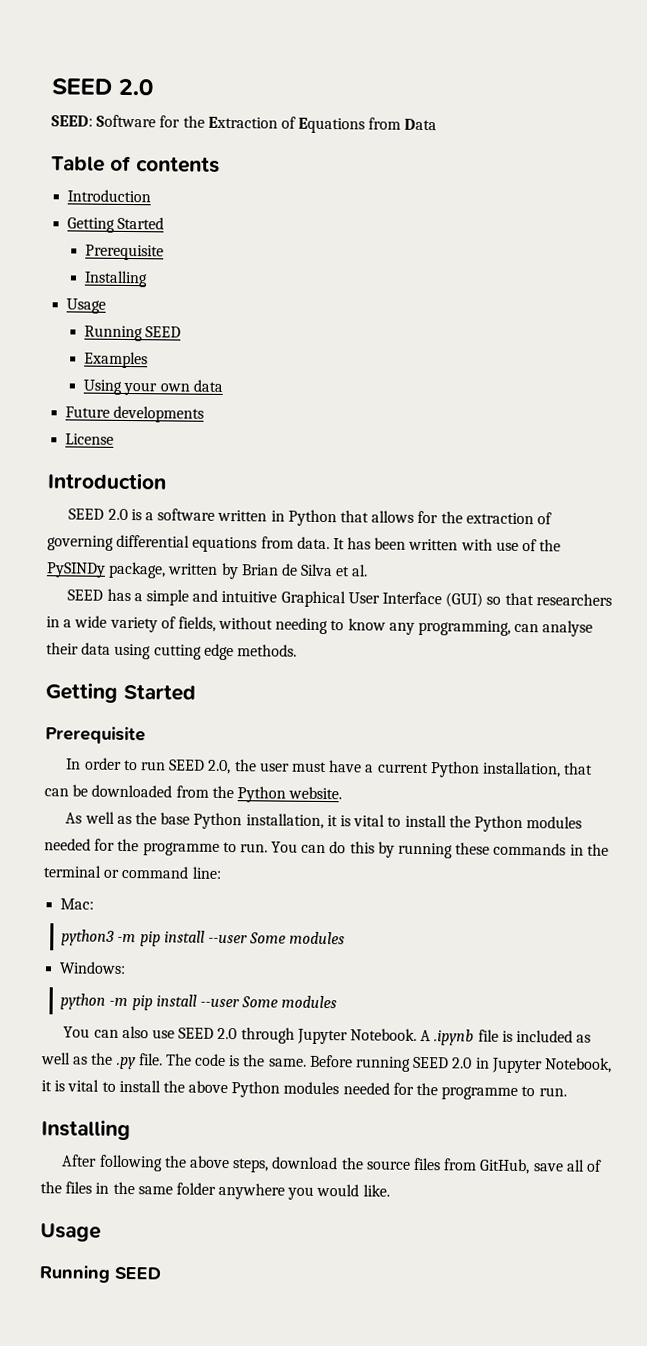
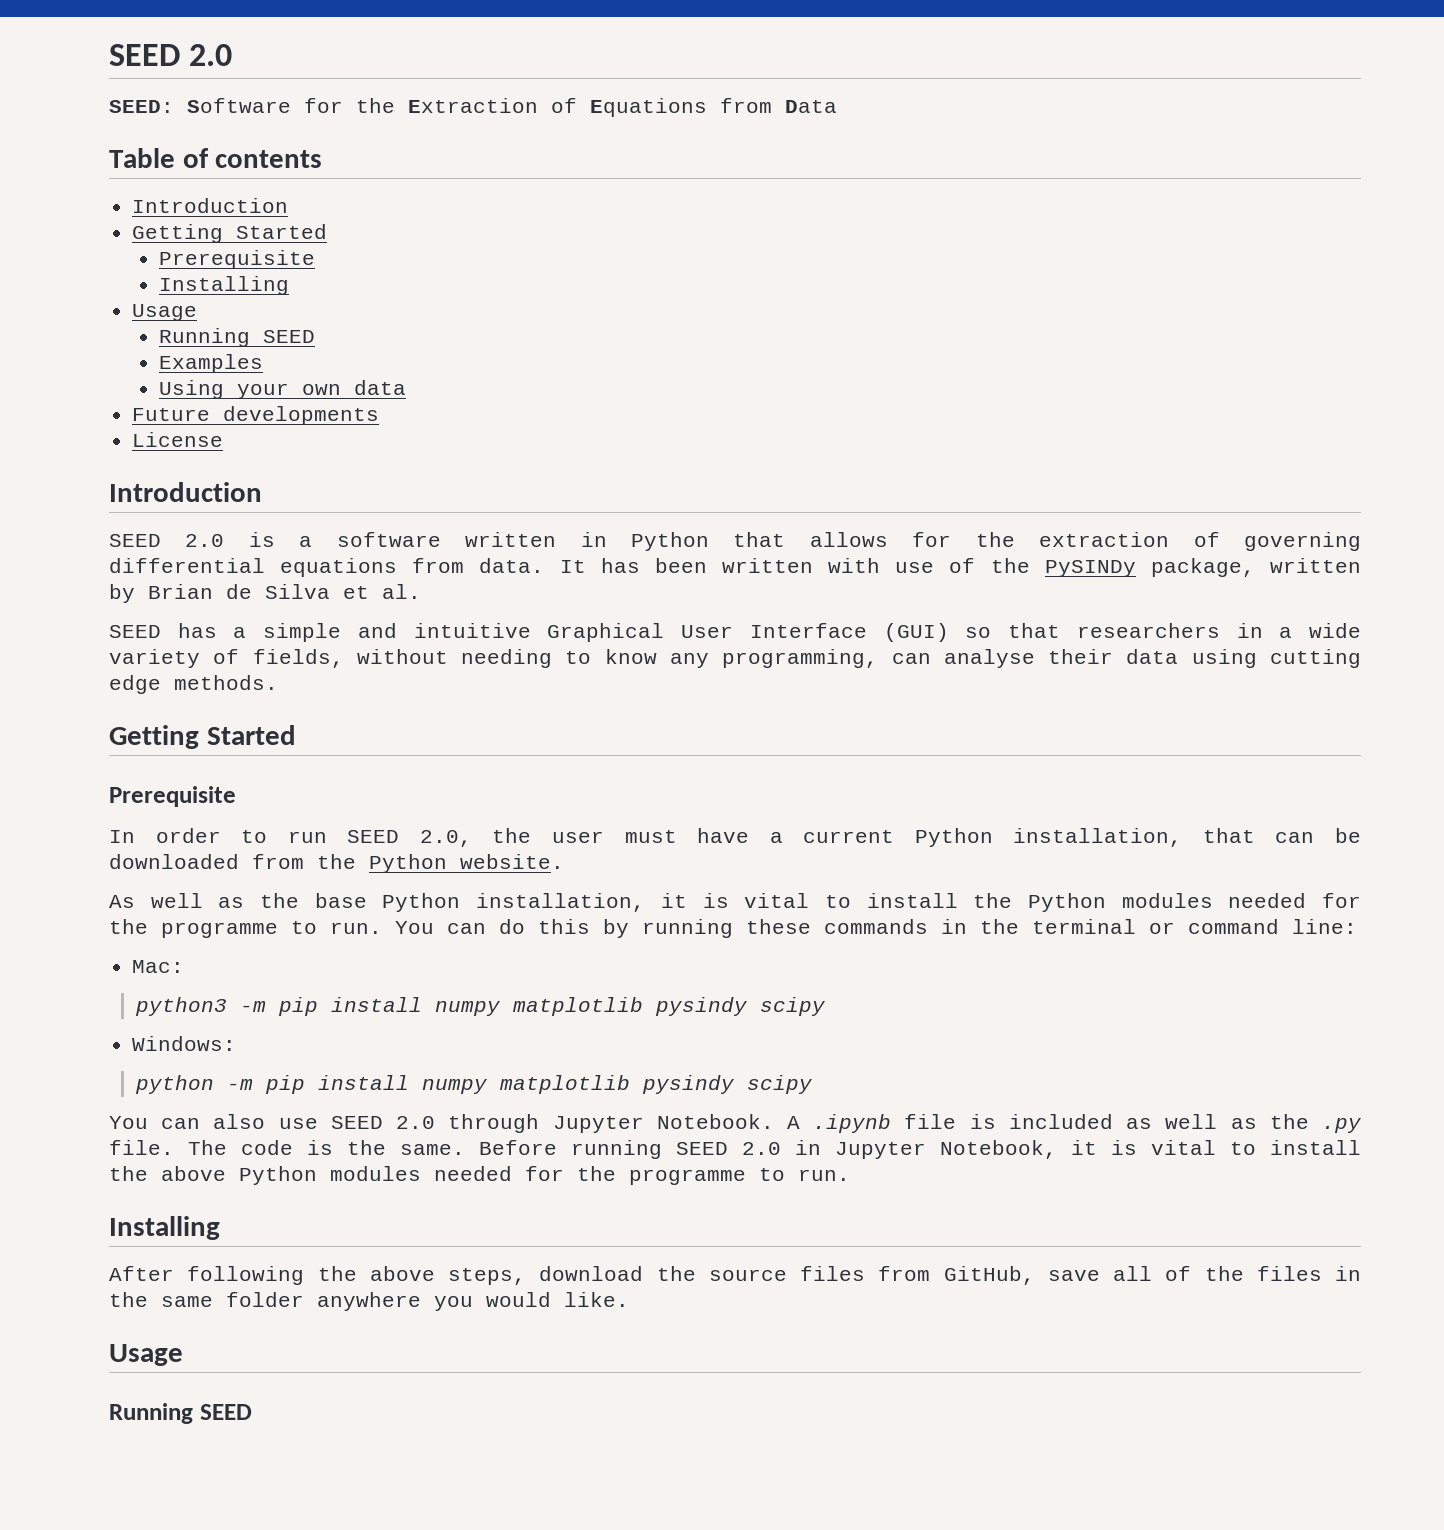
- python3 -m pip install --user Some modules
+ python3 -m pip install numpy matplotlib pysindy scipy
- python -m pip install --user Some modules
+ python -m pip install numpy matplotlib pysindy scipy

